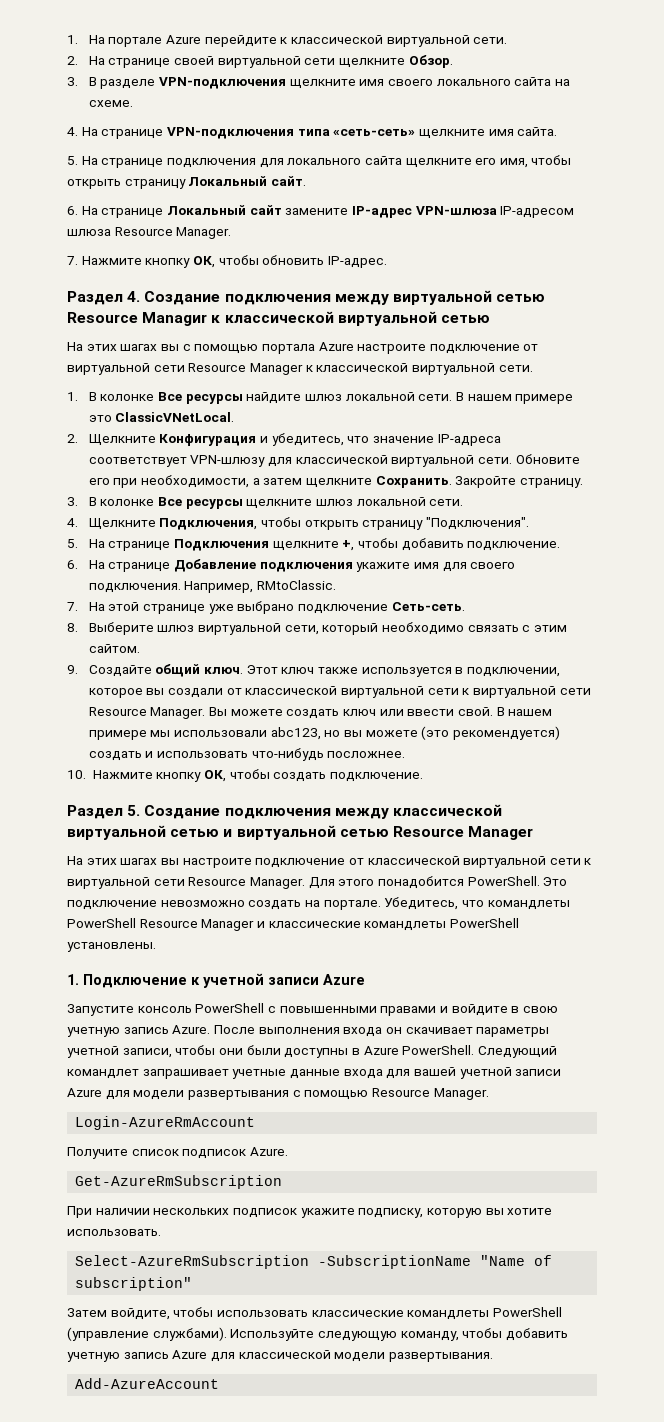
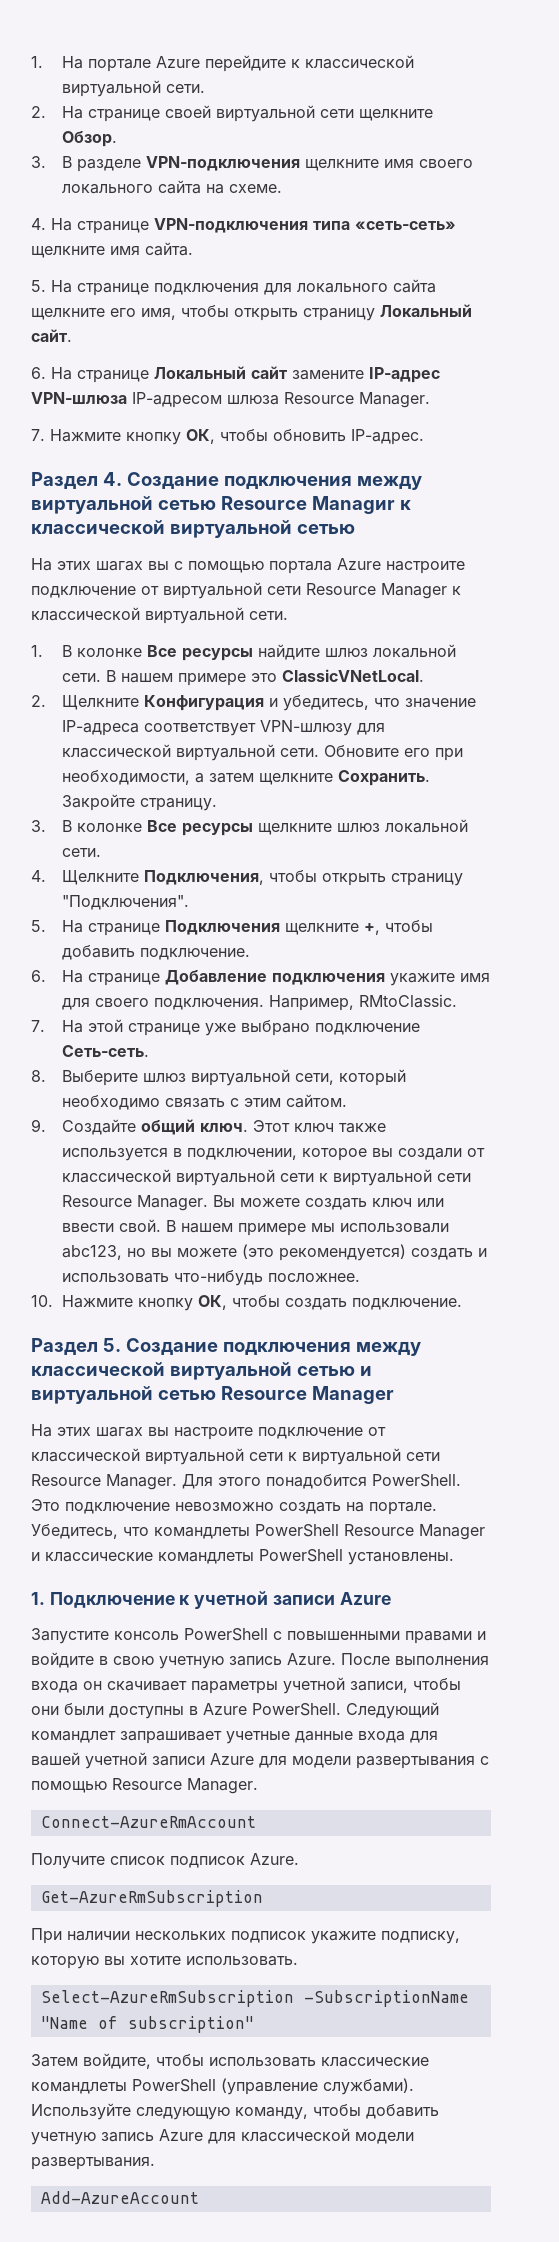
- Login-AzureRmAccount
+ Connect-AzureRmAccount

